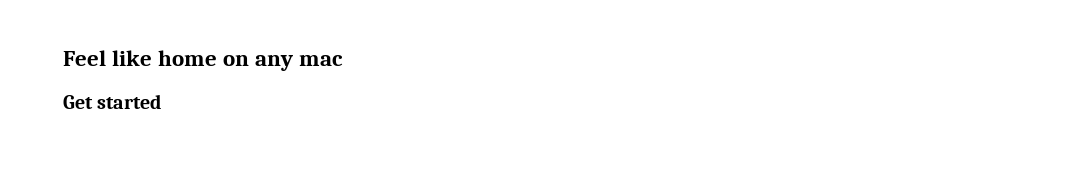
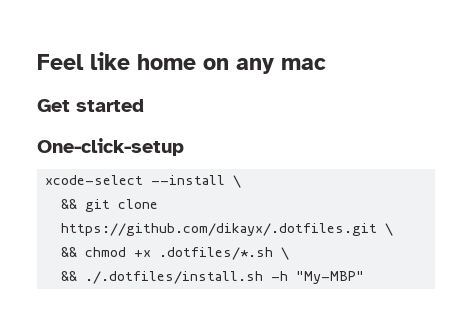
+ One-click-setup
+ xcode-select --install \
+ && git clone https://github.com/dikayx/.dotfiles.git \
+ && chmod +x .dotfiles/*.sh \
+ && ./.dotfiles/install.sh -h "My-MBP"

